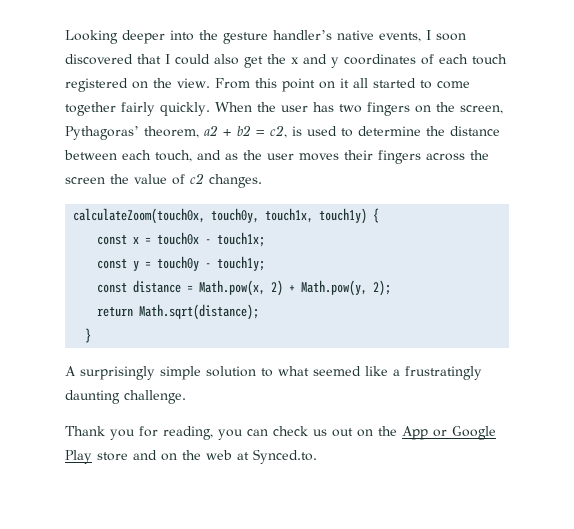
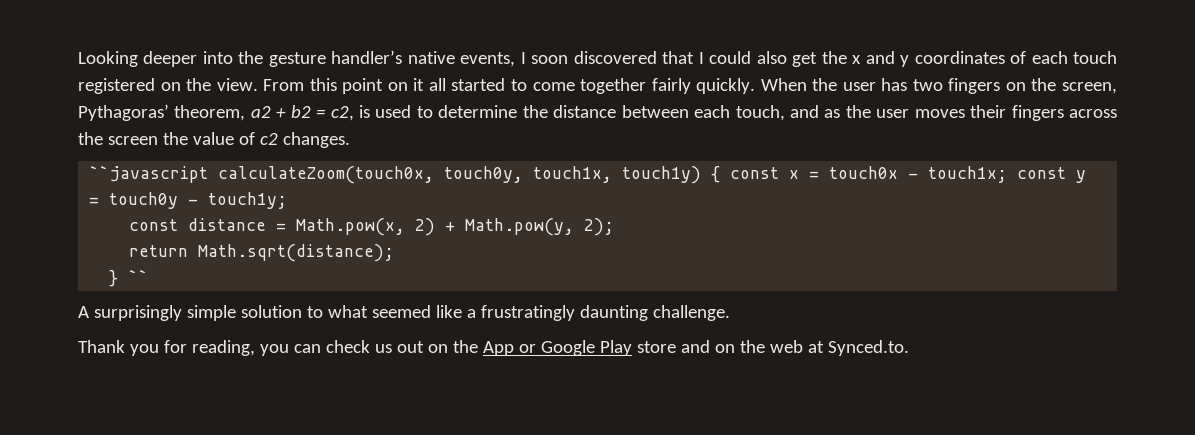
- calculateZoom(touch0x, touch0y, touch1x, touch1y) {
- const x = touch0x - touch1x;
- const y = touch0y - touch1y;
+ ``javascript calculateZoom(touch0x, touch0y, touch1x, touch1y) { const x = touch0x - touch1x; const y = touch0y - touch1y;
- }
+ } ``

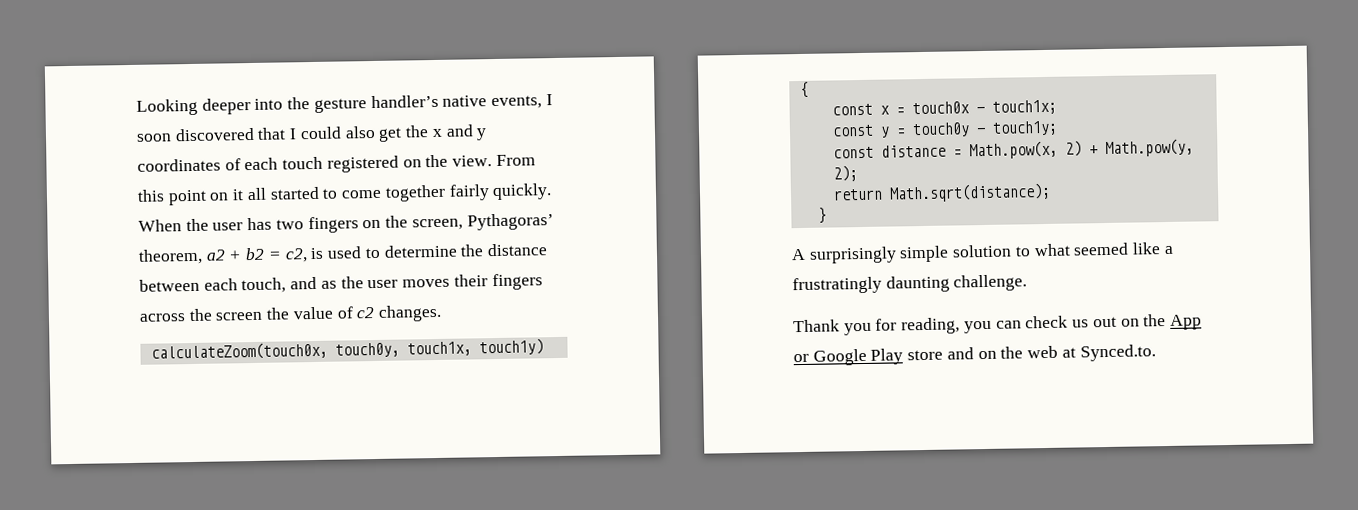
- ``javascript calculateZoom(touch0x, touch0y, touch1x, touch1y) { const x = touch0x - touch1x; const y = touch0y - touch1y;
+ calculateZoom(touch0x, touch0y, touch1x, touch1y) {
+ const x = touch0x - touch1x;
+ const y = touch0y - touch1y;
- } ``
+ }

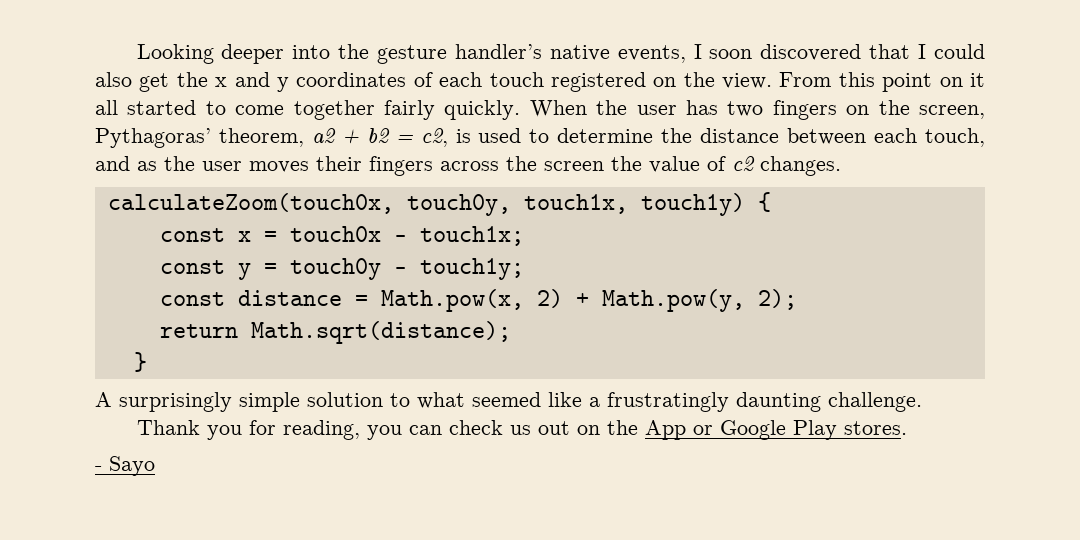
- Thank you for reading, you can check us out on the App or Google Play store and on the web at Synced.to.
+ Thank you for reading, you can check us out on the App or Google Play stores.
+ - Sayo

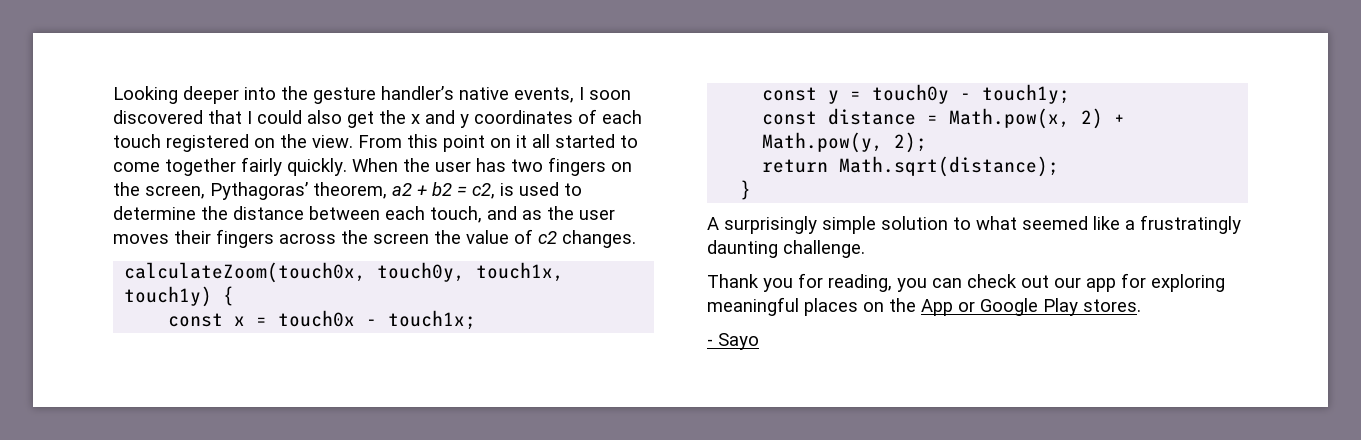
- Thank you for reading, you can check us out on the App or Google Play stores.
+ Thank you for reading, you can check out our app for exploring meaningful places on the App or Google Play stores.

